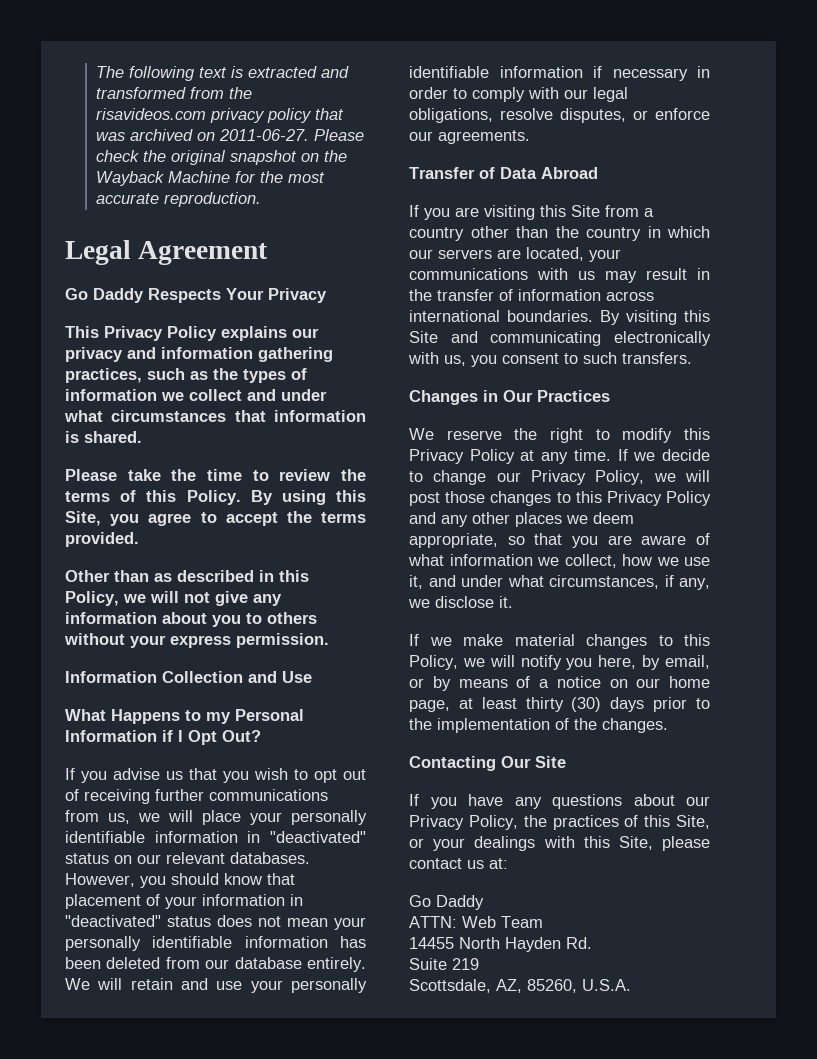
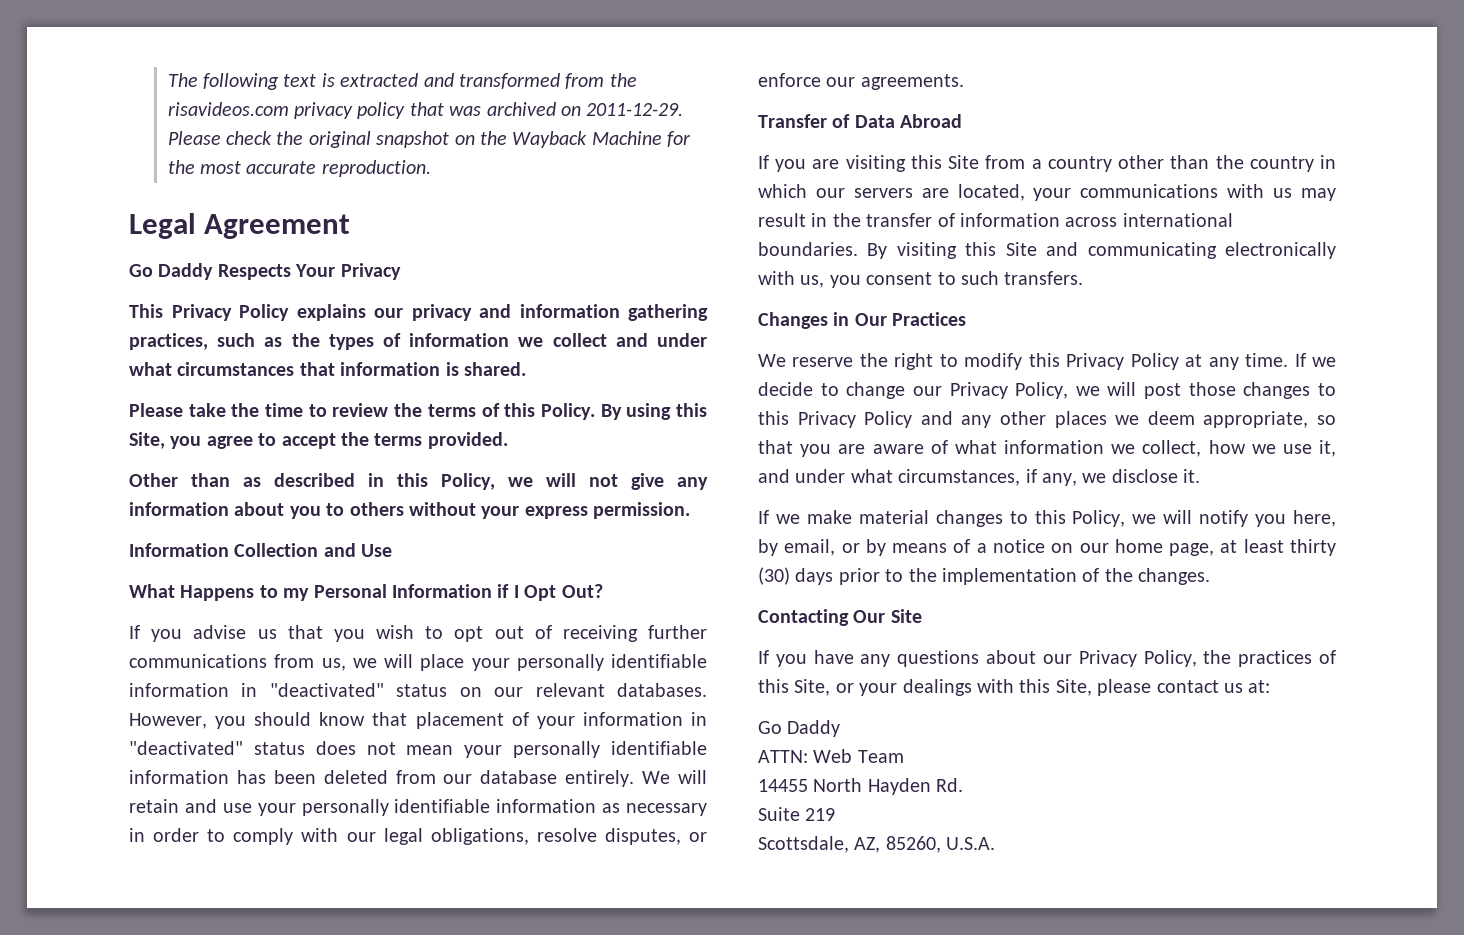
- The following text is extracted and transformed from the risavideos.com privacy policy that was archived on 2011-06-27.
+ The following text is extracted and transformed from the risavideos.com privacy policy that was archived on 2011-12-29.
- We will retain and use your personally identifiable information if necessary in order to comply with our legal obligations, resolve disputes, or enforce our agreements.
+ We will retain and use your personally identifiable information as necessary in order to comply with our legal obligations, resolve disputes, or enforce our agreements.

